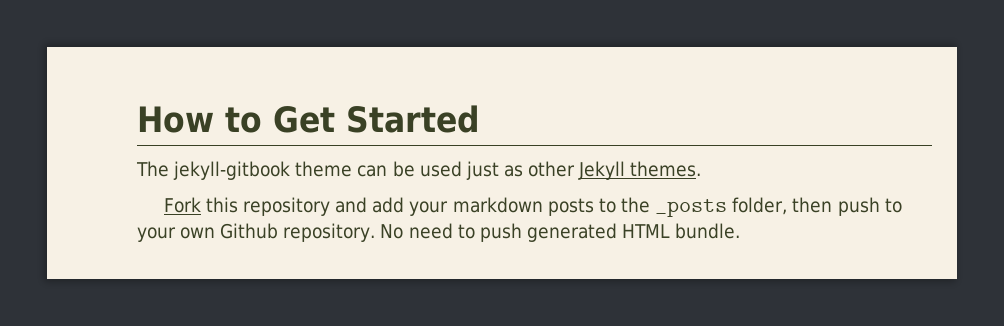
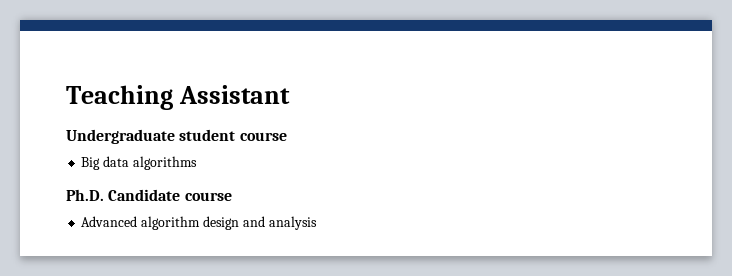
- How to Get Started
- The jekyll-gitbook theme can be used just as other Jekyll themes.
- Fork this repository and add your markdown posts to the _posts folder, then push to your own Github repository. No need to push generated HTML bundle.
+ Teaching Assistant
+ Undergraduate student course
+ Big data algorithms
+ Ph.D. Candidate course
+ Advanced algorithm design and analysis

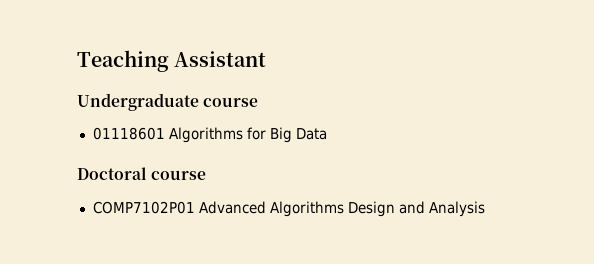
- Undergraduate student course
- Big data algorithms
- Ph.D. Candidate course
- Advanced algorithm design and analysis
+ Undergraduate course
+ 01118601 Algorithms for Big Data
+ Doctoral course
+ COMP7102P01 Advanced Algorithms Design and Analysis

